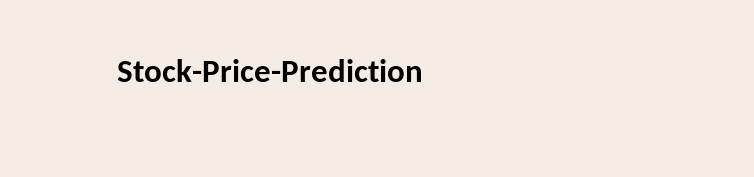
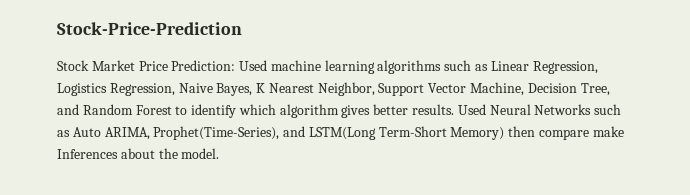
+ Stock Market Price Prediction: Used machine learning algorithms such as Linear Regression, Logistics Regression, Naive Bayes, K Nearest Neighbor, Support Vector Machine, Decision Tree, and Random Forest to identify which algorithm gives better results. Used Neural Networks such as Auto ARIMA, Prophet(Time-Series), and LSTM(Long Term-Short Memory) then compare make Inferences about the model.

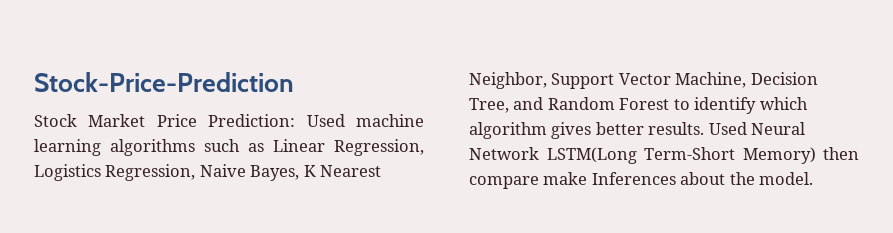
- Used Neural Networks such as Auto ARIMA, Prophet(Time-Series), and LSTM(Long Term-Short Memory) then compare make Inferences about the model.
+ Used Neural Network LSTM(Long Term-Short Memory) then compare make Inferences about the model.

